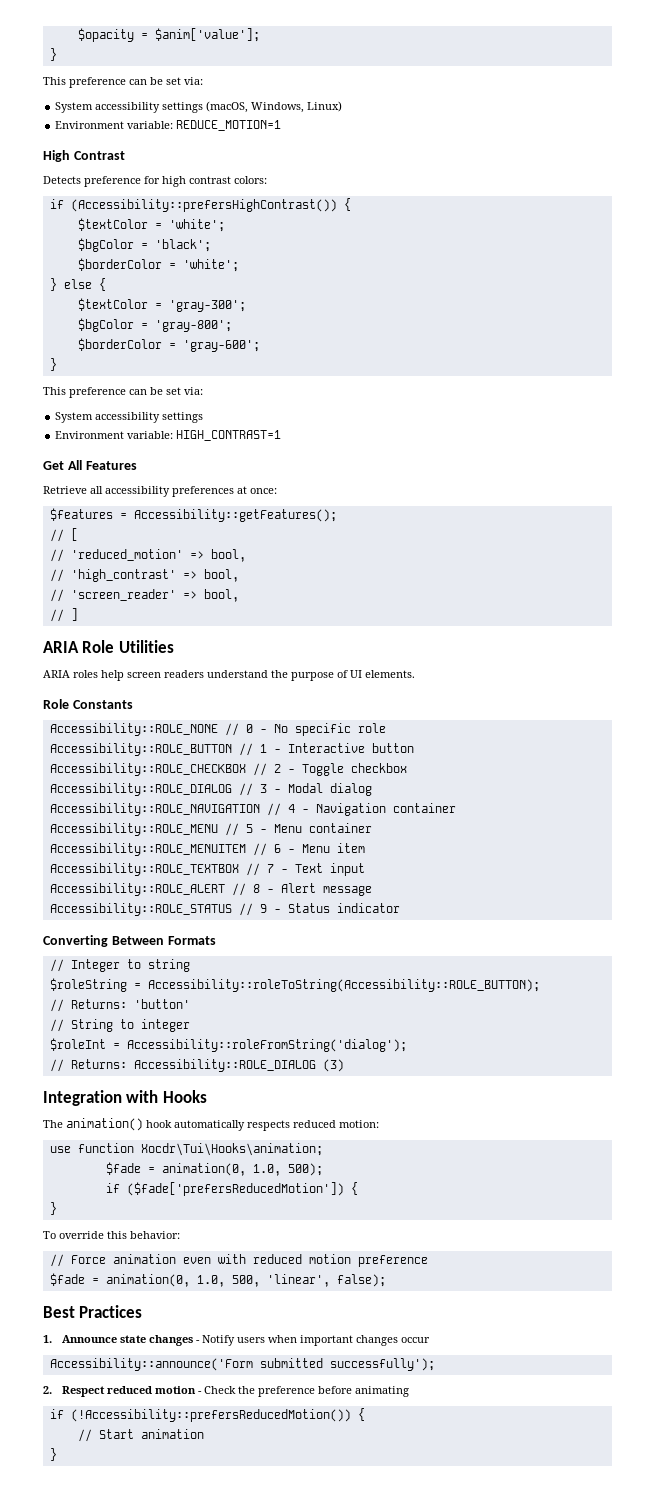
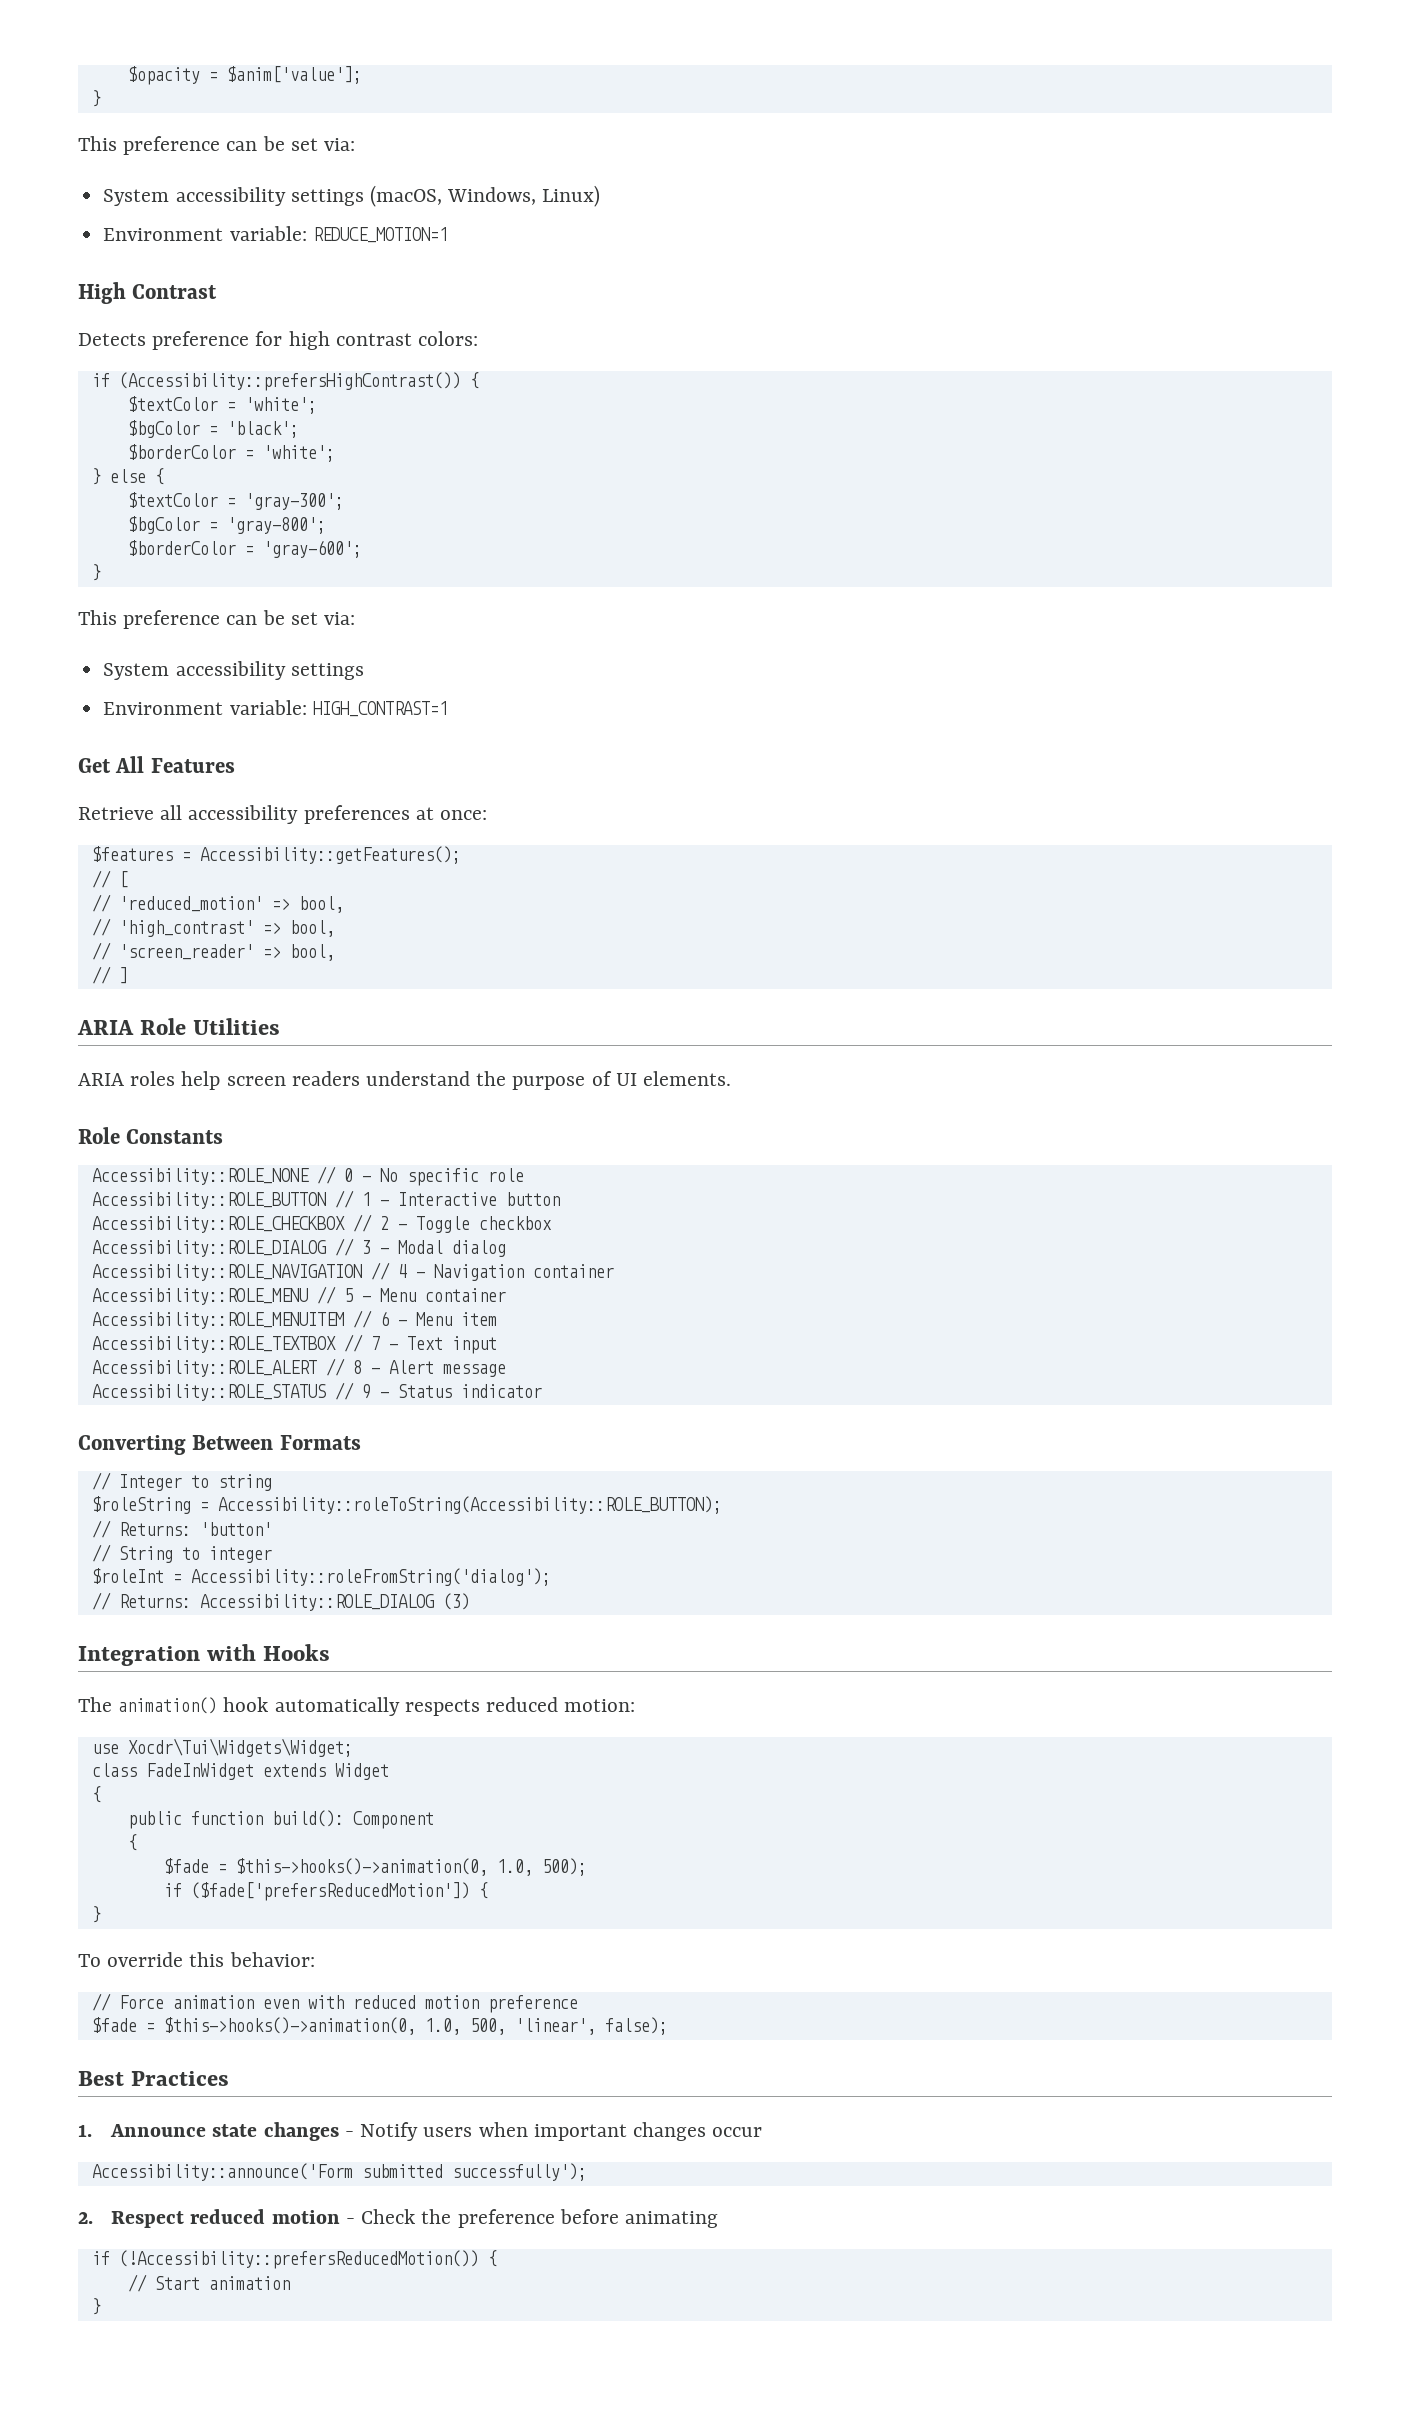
- use function Xocdr\Tui\Hooks\animation;
- $fade = animation(0, 1.0, 500);
+ use Xocdr\Tui\Widgets\Widget;
+ class FadeInWidget extends Widget
+ {
+ public function build(): Component
+ {
+ $fade = $this->hooks()->animation(0, 1.0, 500);
- $fade = animation(0, 1.0, 500, 'linear', false);
+ $fade = $this->hooks()->animation(0, 1.0, 500, 'linear', false);

